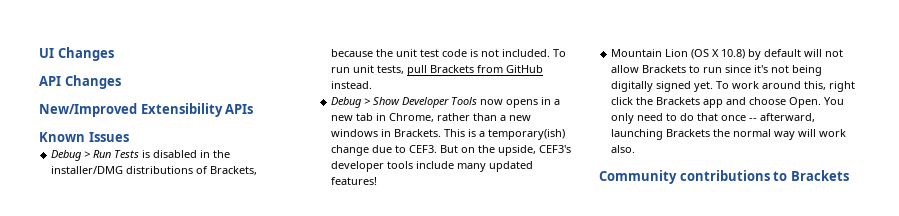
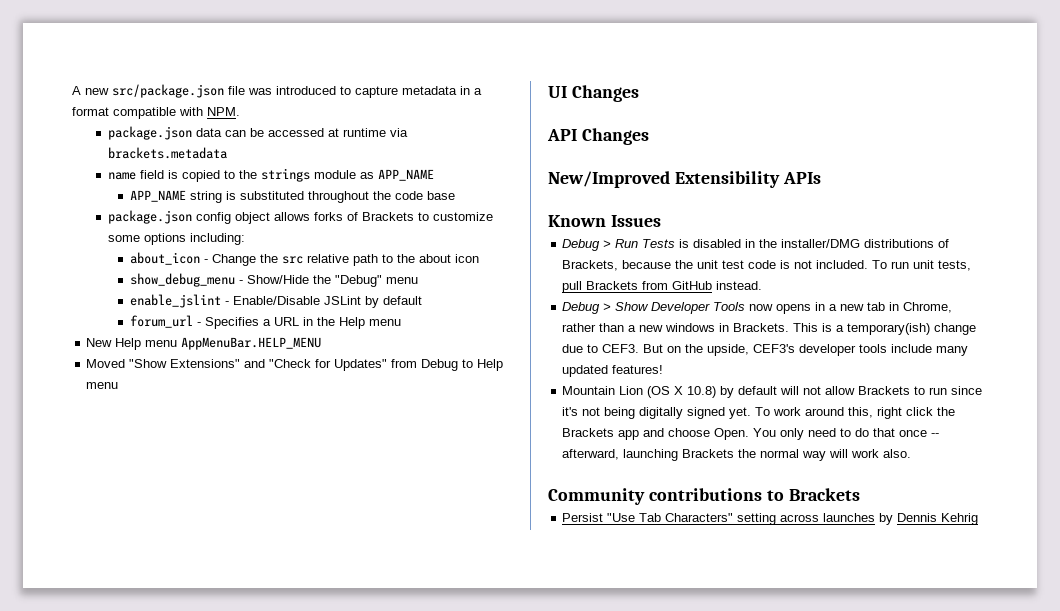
+ A new src/package.json file was introduced to capture metadata in a format compatible with NPM.
+ package.json data can be accessed at runtime via brackets.metadata
+ name field is copied to the strings module as APP_NAME
+ APP_NAME string is substituted throughout the code base
+ package.json config object allows forks of Brackets to customize some options including:
+ about_icon - Change the src relative path to the about icon
+ show_debug_menu - Show/Hide the "Debug" menu
+ enable_jslint - Enable/Disable JSLint by default
+ forum_url - Specifies a URL in the Help menu
+ New Help menu AppMenuBar.HELP_MENU
+ Moved "Show Extensions" and "Check for Updates" from Debug to Help menu
+ Persist "Use Tab Characters" setting across launches by Dennis Kehrig

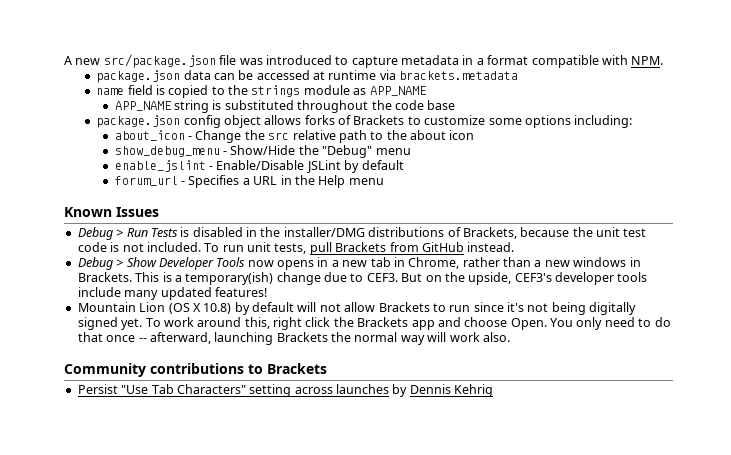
- New Help menu AppMenuBar.HELP_MENU
- Moved "Show Extensions" and "Check for Updates" from Debug to Help menu
- UI Changes
- API Changes
- New/Improved Extensibility APIs

